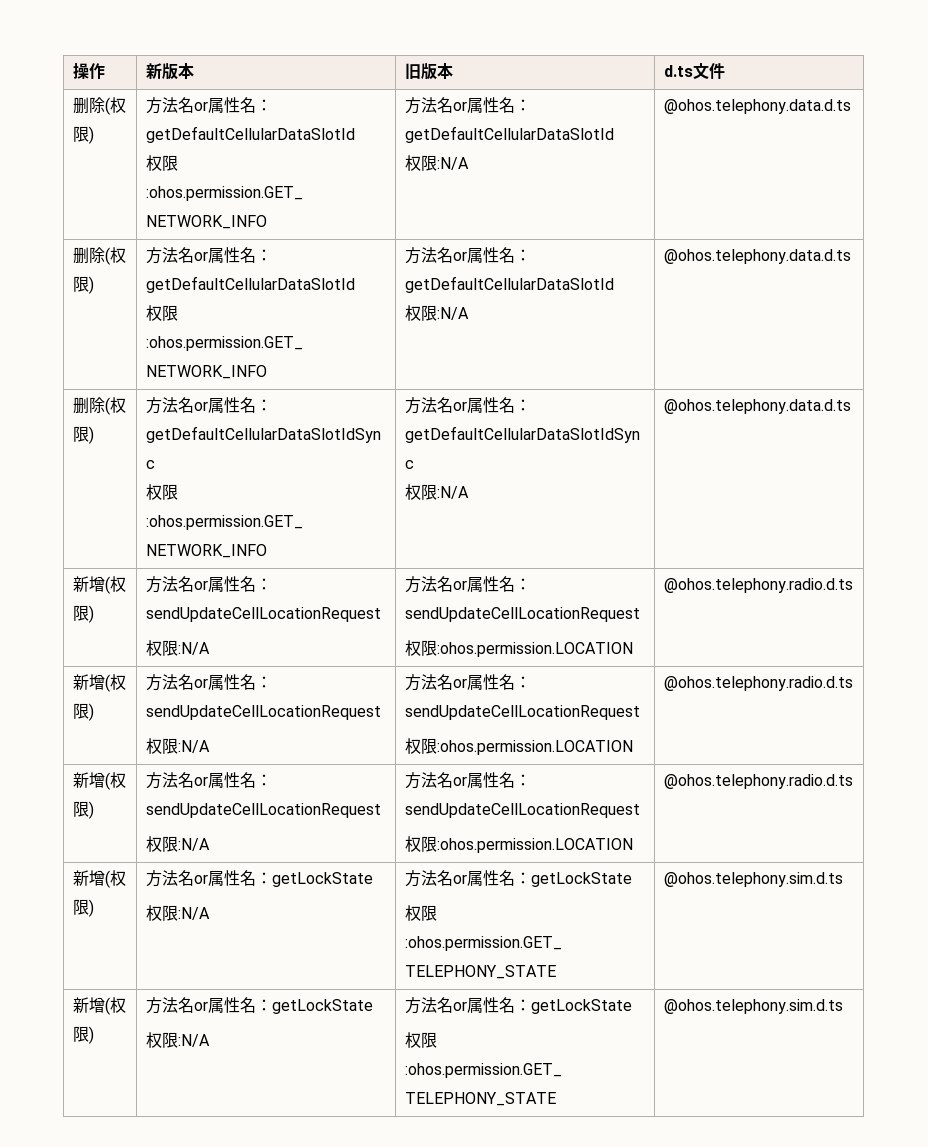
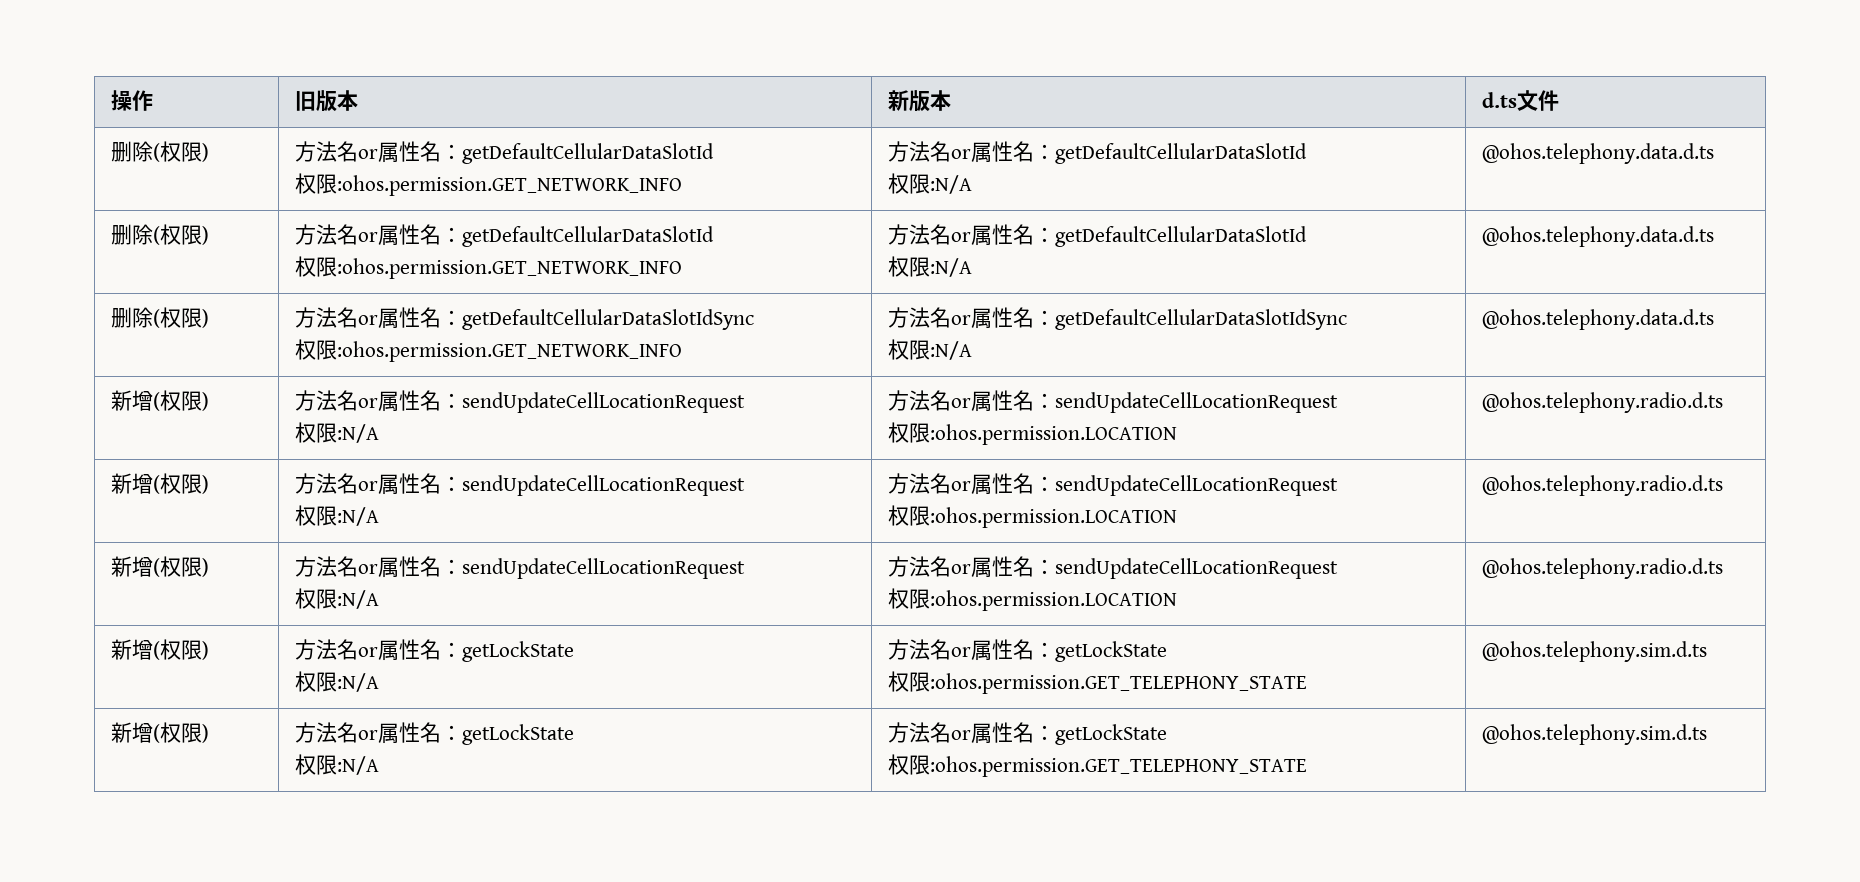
- 操作 | 新版本 | 旧版本 | d.ts文件
+ 操作 | 旧版本 | 新版本 | d.ts文件

